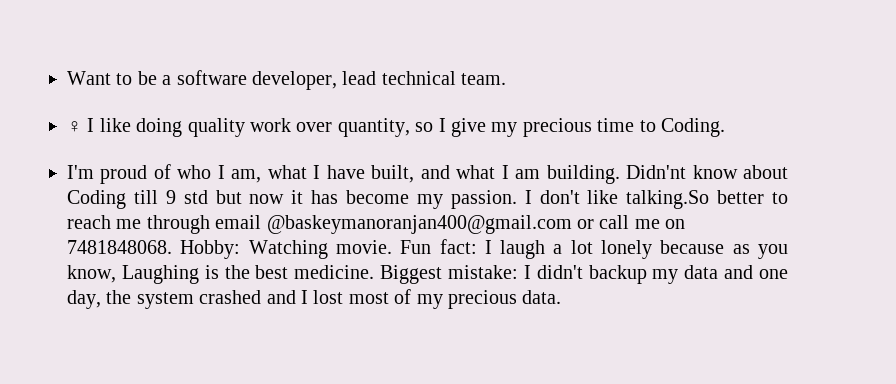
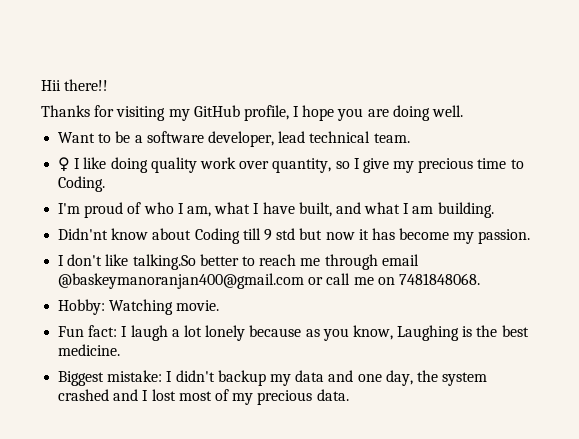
+ Hii there!!
+ Thanks for visiting my GitHub profile, I hope you are doing well.
- I'm proud of who I am, what I have built, and what I am building. Didn'nt know about Coding till 9 std but now it has become my passion. I don't like talking.So better to reach me through email @baskeymanoranjan400@gmail.com or call me on 7481848068. Hobby:
+ I'm proud of who I am, what I have built, and what I am building.
+ Didn'nt know about Coding till 9 std but now it has become my passion.
+ I don't like talking.So better to reach me through email @baskeymanoranjan400@gmail.com or call me on 7481848068.
+ Hobby:
- Watching movie. Fun fact:
+ Watching movie.
+ Fun fact:
- I laugh a lot lonely because as you know, Laughing is the best medicine. Biggest mistake:
+ I laugh a lot lonely because as you know, Laughing is the best medicine.
+ Biggest mistake:

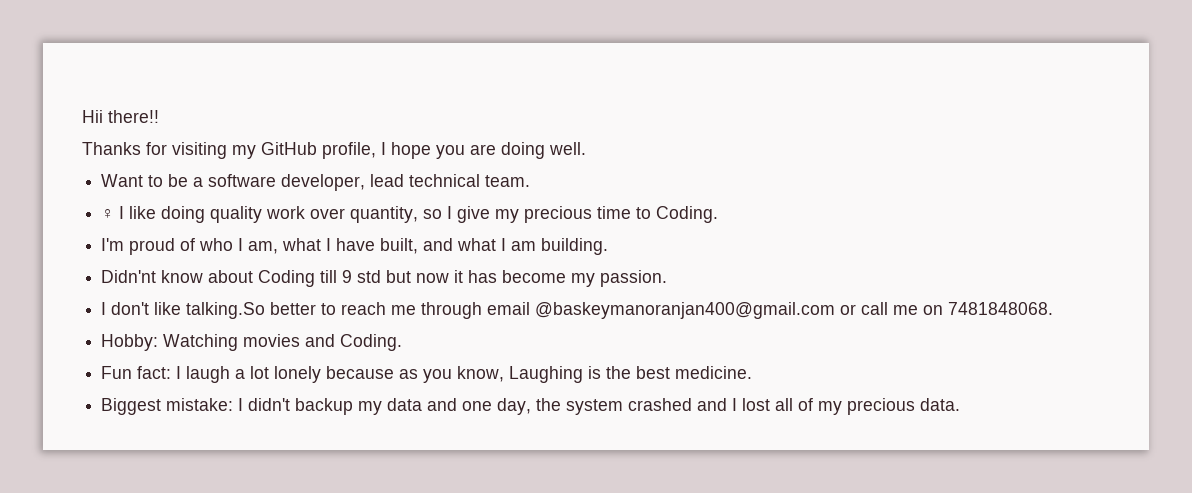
- Hobby: Watching movie.
+ Hobby: Watching movies and Coding.
- Biggest mistake: I didn't backup my data and one day, the system crashed and I lost most of my precious data.
+ Biggest mistake: I didn't backup my data and one day, the system crashed and I lost all of my precious data.

